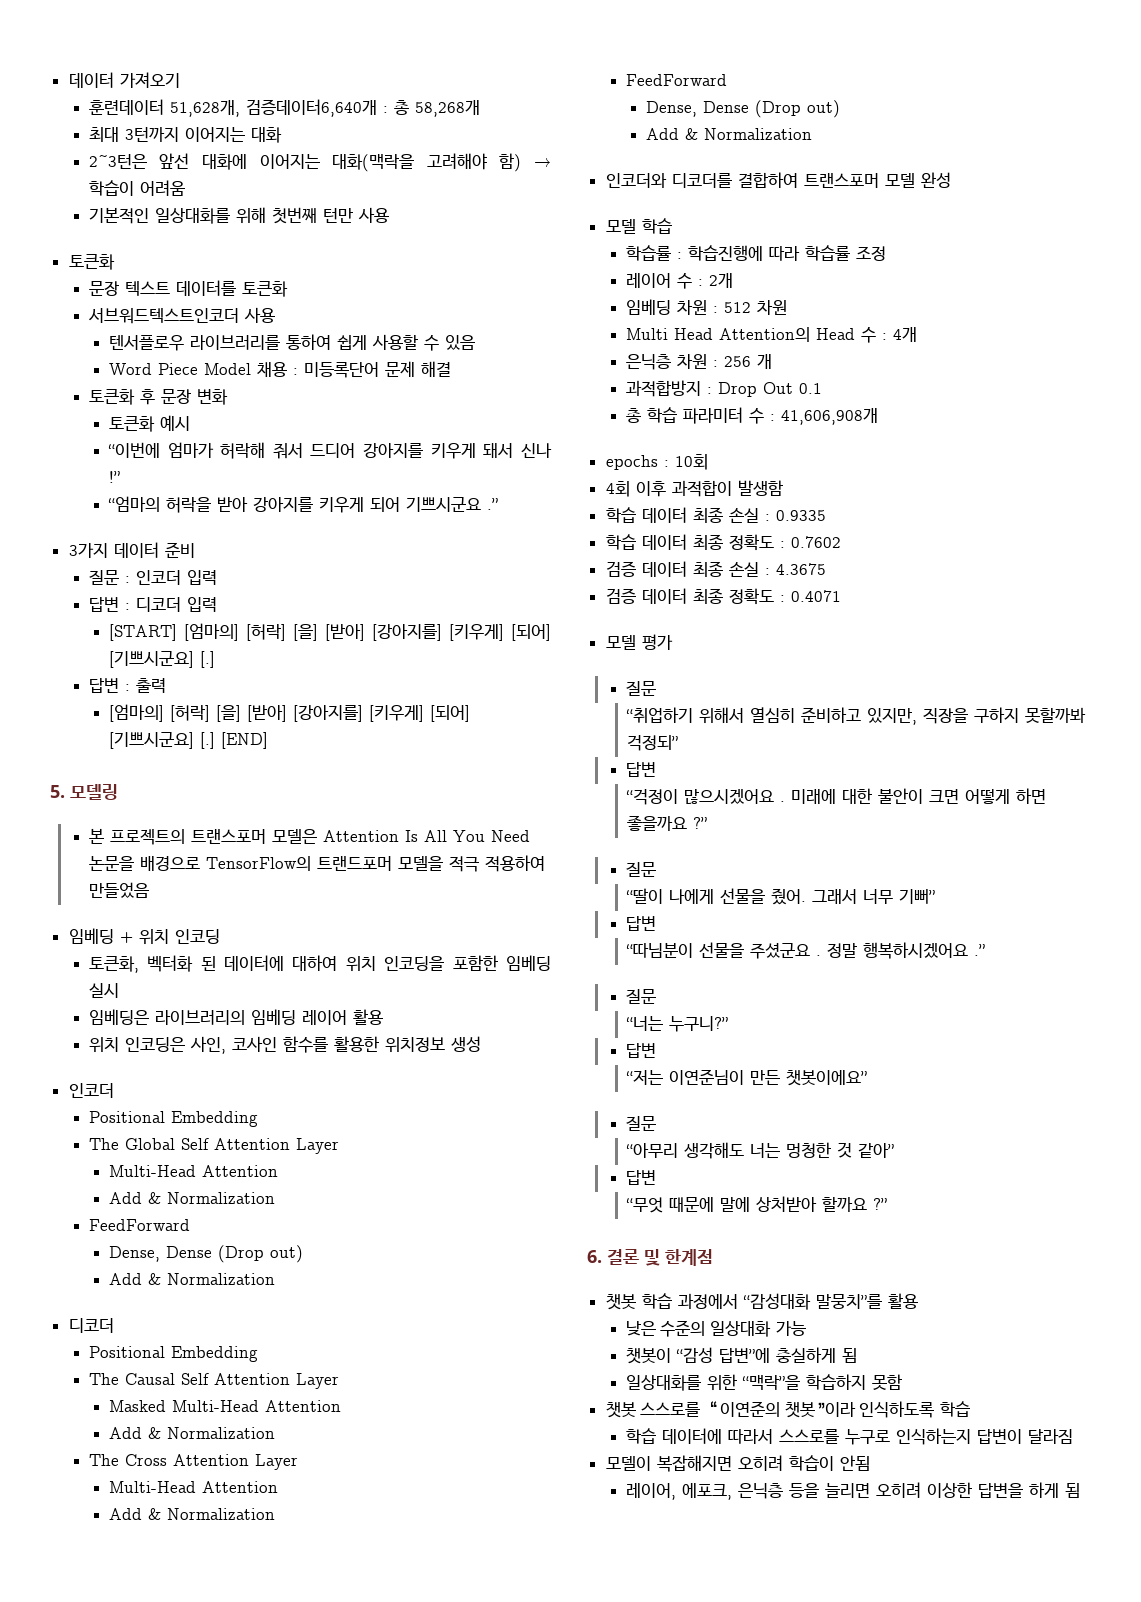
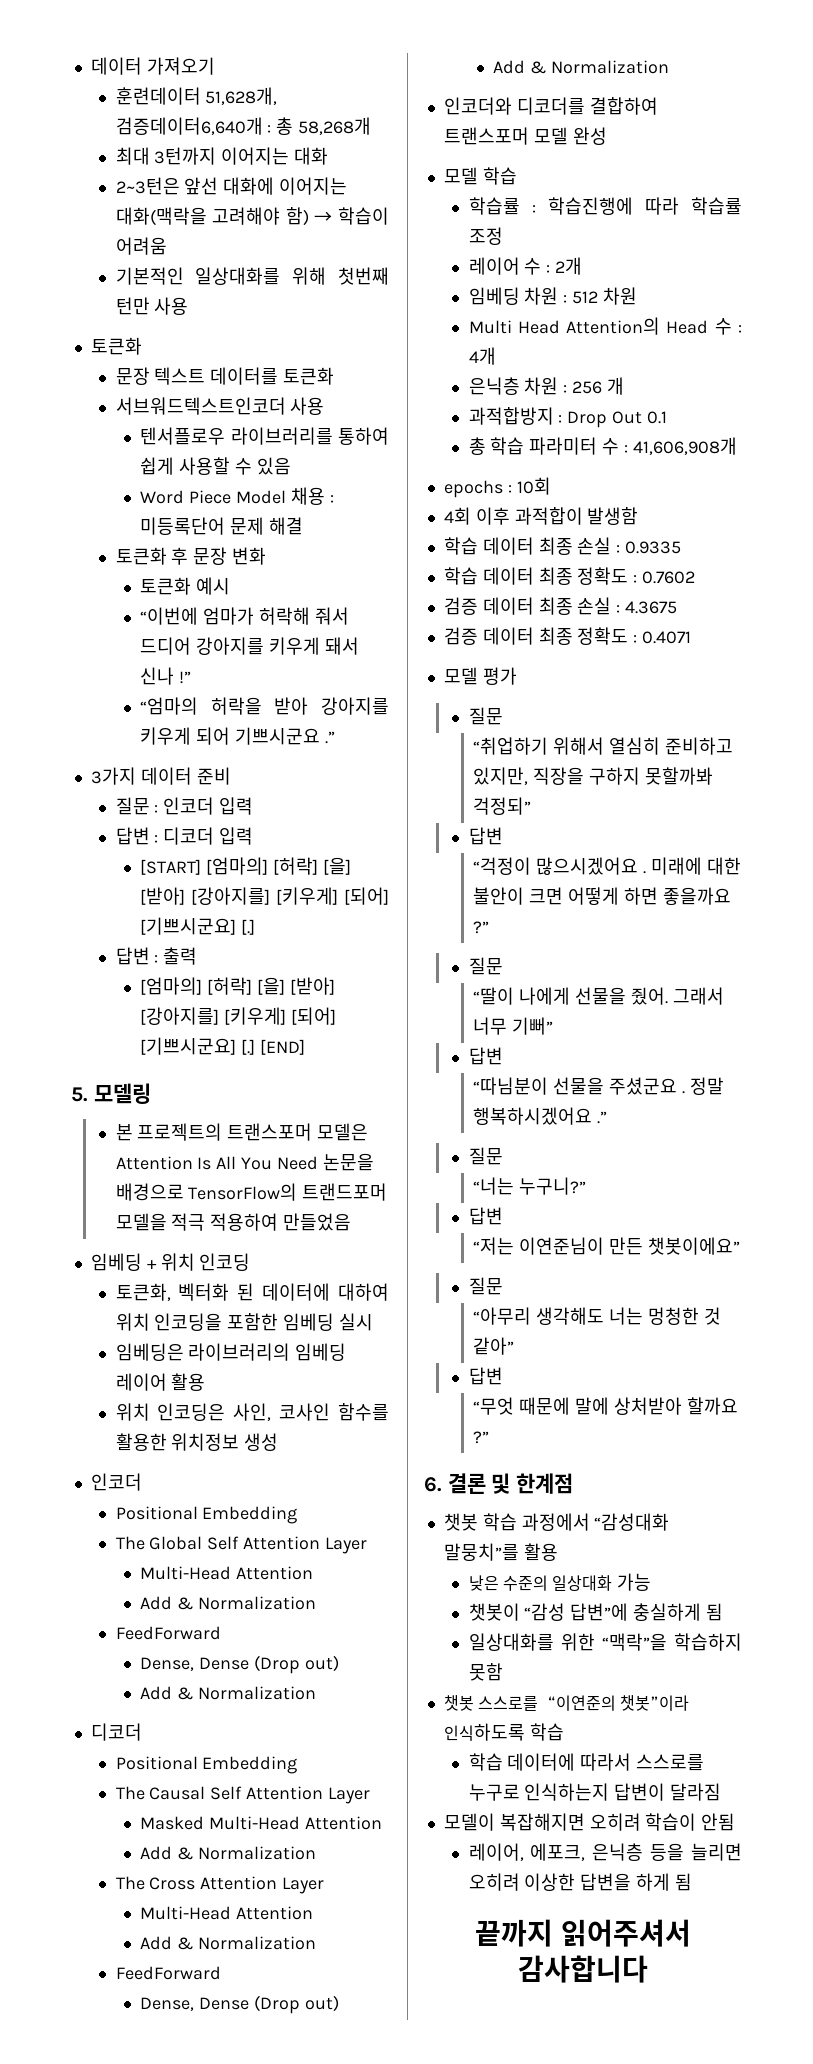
+ 끝까지 읽어주셔서 감사합니다

